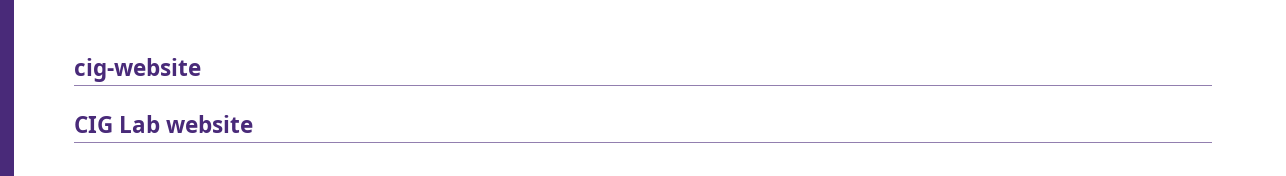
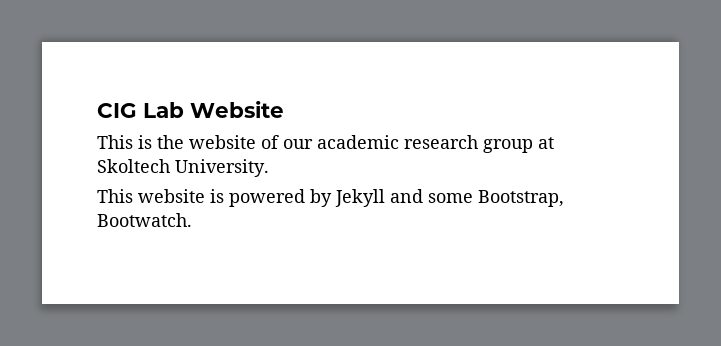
- cig-website
- CIG Lab website
+ CIG Lab Website
+ This is the website of our academic research group at Skoltech University.
+ This website is powered by Jekyll and some Bootstrap, Bootwatch.

